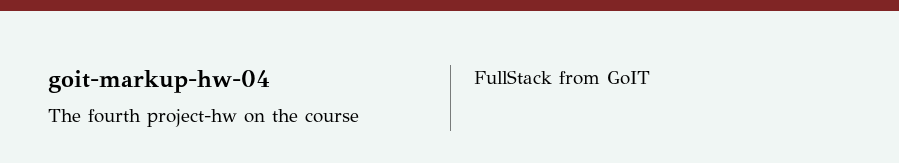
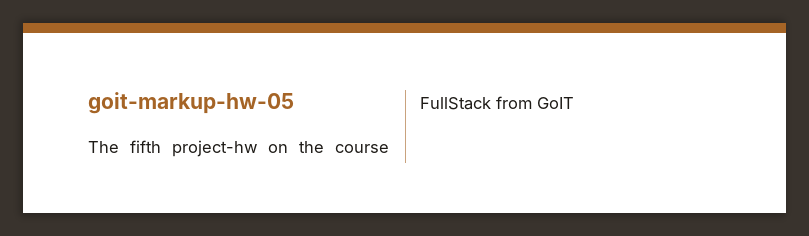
- goit-markup-hw-04
+ goit-markup-hw-05
- The fourth project-hw on the course FullStack from GoIT
+ The fifth project-hw on the course FullStack from GoIT

